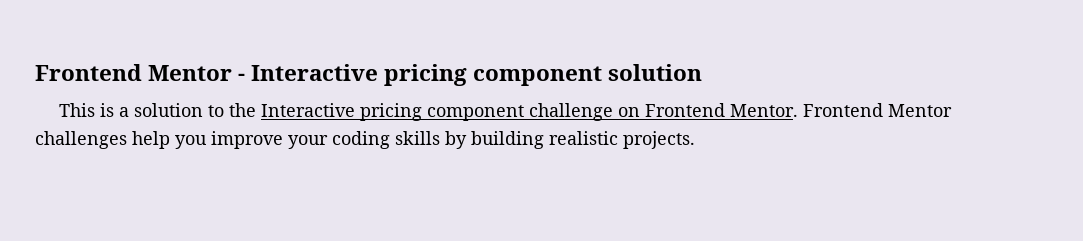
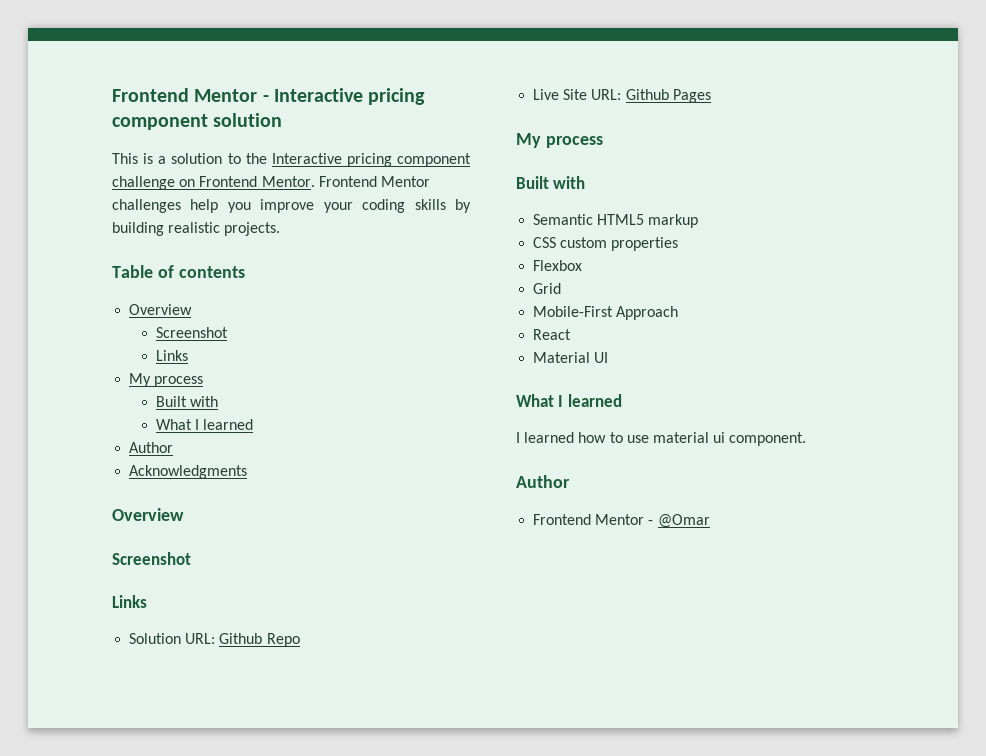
+ Table of contents
+ Overview
+ Screenshot
+ Links
+ My process
+ Built with
+ What I learned
+ Author
+ Acknowledgments
+ Overview
+ Screenshot
+ Links
+ Solution URL: Github Repo
+ Live Site URL: Github Pages
+ My process
+ Built with
+ Semantic HTML5 markup
+ CSS custom properties
+ Flexbox
+ Grid
+ Mobile-First Approach
+ React
+ Material UI
+ What I learned
+ I learned how to use material ui component.
+ Author
+ Frontend Mentor - @Omar

